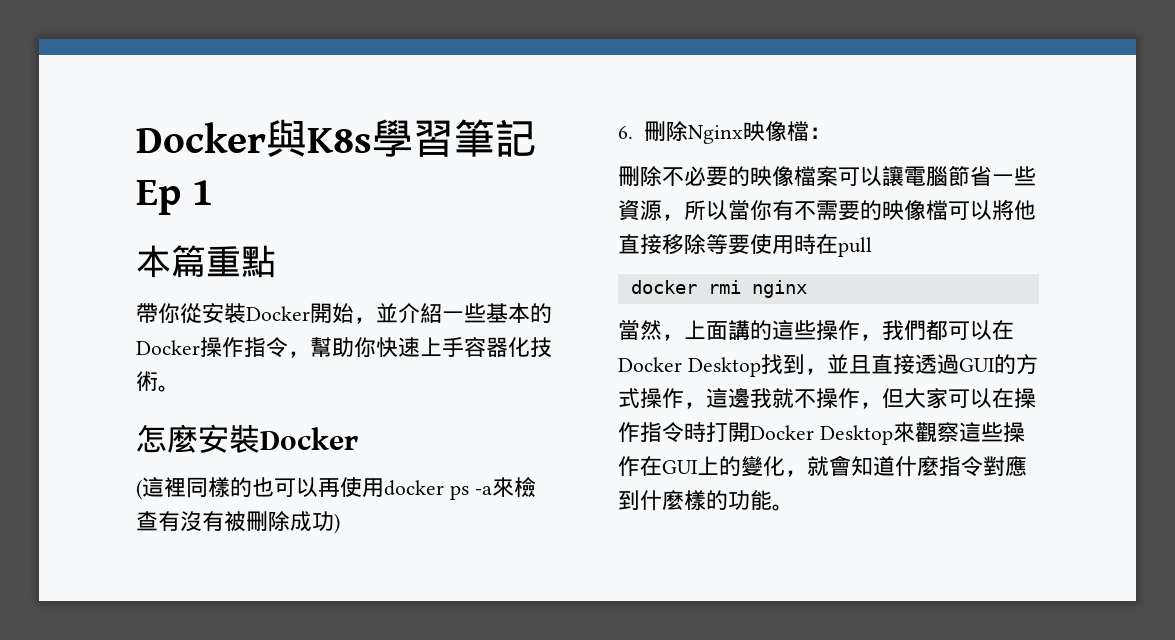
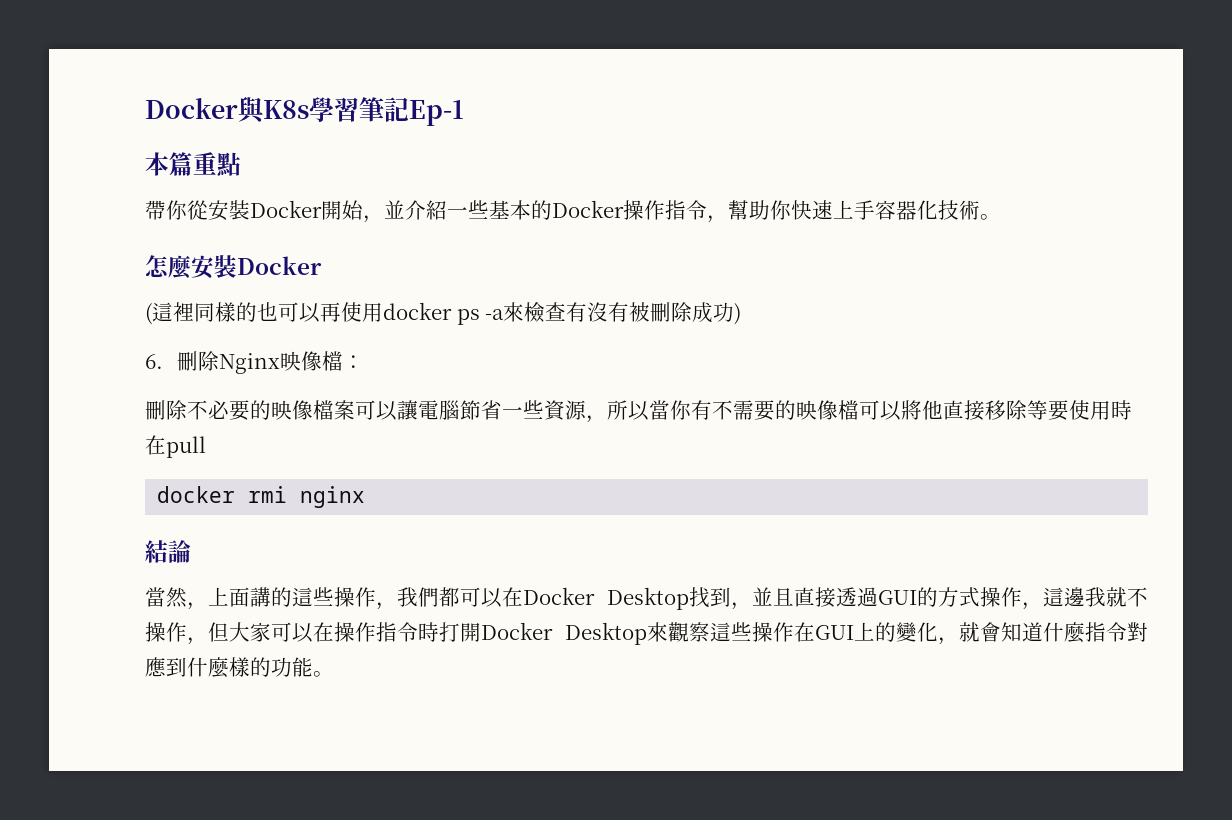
- Docker與K8s學習筆記Ep 1
+ Docker與K8s學習筆記Ep-1
+ 結論

